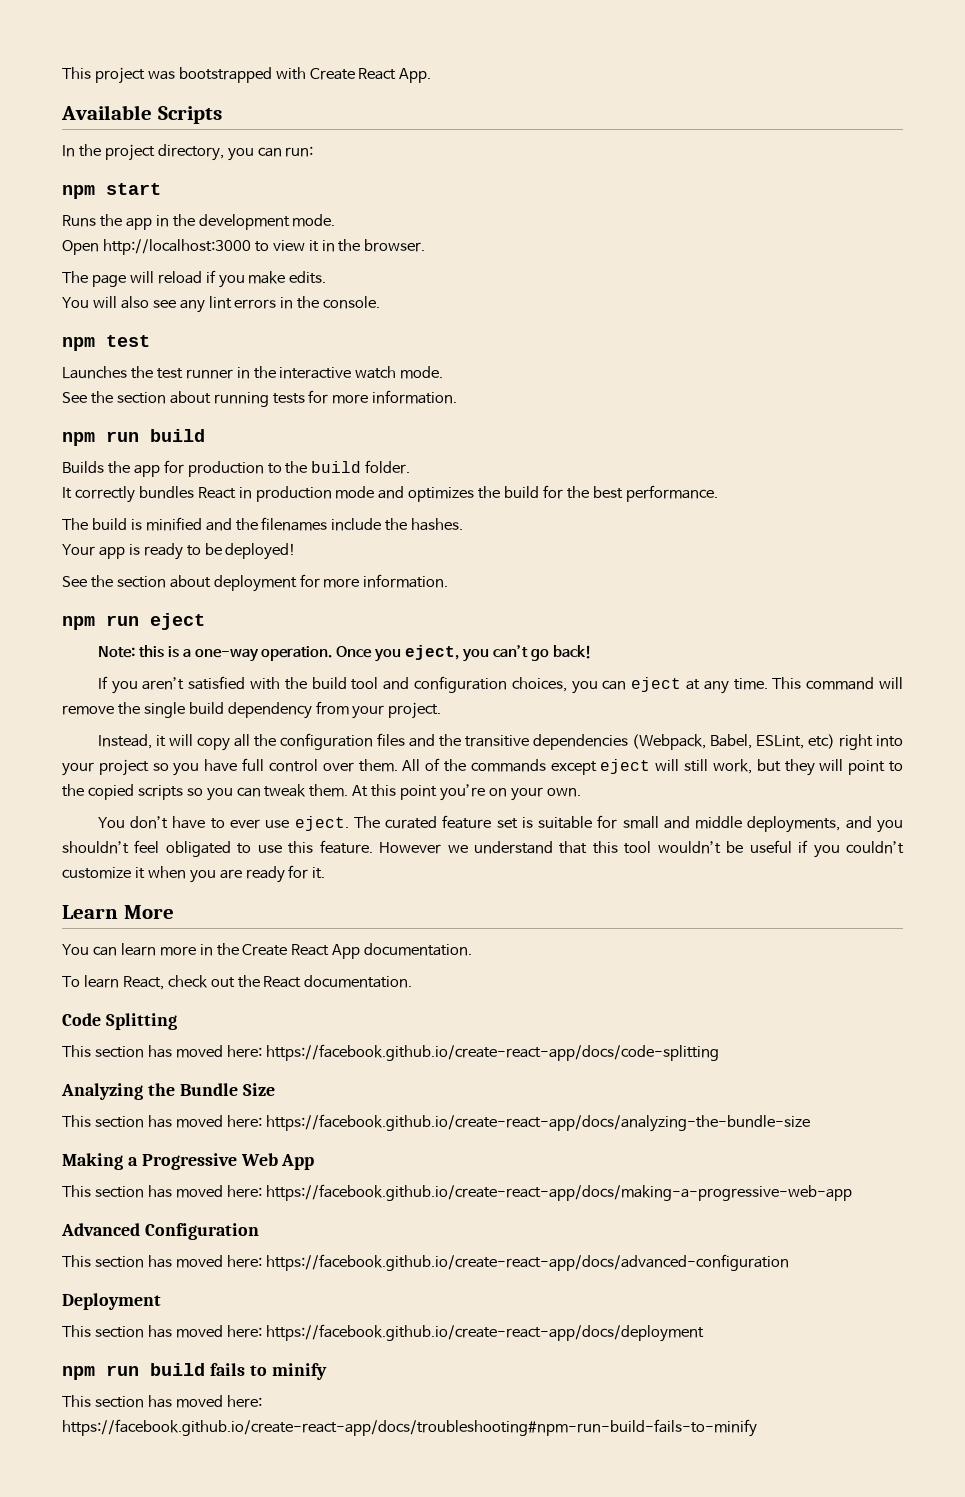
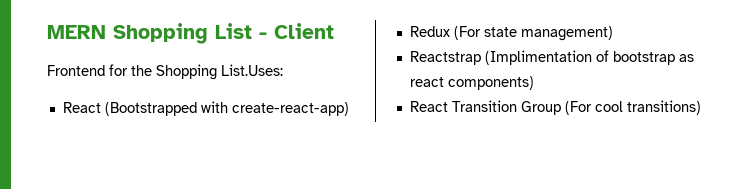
- This project was bootstrapped with Create React App.
- Available Scripts
- In the project directory, you can run:
- npm start
- Runs the app in the development mode.
- Open http://localhost:3000 to view it in the browser.
- The page will reload if you make edits.
- You will also see any lint errors in the console.
- npm test
- Launches the test runner in the interactive watch mode.
- See the section about running tests for more information.
- npm run build
- Builds the app for production to the build folder.
- It correctly bundles React in production mode and optimizes the build for the best performance.
- The build is minified and the filenames include the hashes.
- Your app is ready to be deployed!
- See the section about deployment for more information.
- npm run eject
- Note: this is a one-way operation. Once you eject, you can’t go back!
- If you aren’t satisfied with the build tool and configuration choices, you can eject at any time. This command will remove the single build dependency from your project.
- Instead, it will copy all the configuration files and the transitive dependencies (Webpack, Babel, ESLint, etc) right into your project so you have full control over them. All of the commands except eject will still work, but they will point to the copied scripts so you can tweak them. At this point you’re on your own.
- You don’t have to ever use eject. The curated feature set is suitable for small and middle deployments, and you shouldn’t feel obligated to use this feature. However we understand that this tool wouldn’t be useful if you couldn’t customize it when you are ready for it.
- Learn More
- You can learn more in the Create React App documentation.
- To learn React, check out the React documentation.
- Code Splitting
- This section has moved here: https://facebook.github.io/create-react-app/docs/code-splitting
- Analyzing the Bundle Size
- This section has moved here: https://facebook.github.io/create-react-app/docs/analyzing-the-bundle-size
- Making a Progressive Web App
- This section has moved here: https://facebook.github.io/create-react-app/docs/making-a-progressive-web-app
- Advanced Configuration
- This section has moved here: https://facebook.github.io/create-react-app/docs/advanced-configuration
- Deployment
- This section has moved here: https://facebook.github.io/create-react-app/docs/deployment
- npm run build fails to minify
- This section has moved here: https://facebook.github.io/create-react-app/docs/troubleshooting#npm-run-build-fails-to-minify
+ MERN Shopping List - Client
+ Frontend for the Shopping List.Uses:
+ React (Bootstrapped with create-react-app)
+ Redux (For state management)
+ Reactstrap (Implimentation of bootstrap as react components)
+ React Transition Group (For cool transitions)

